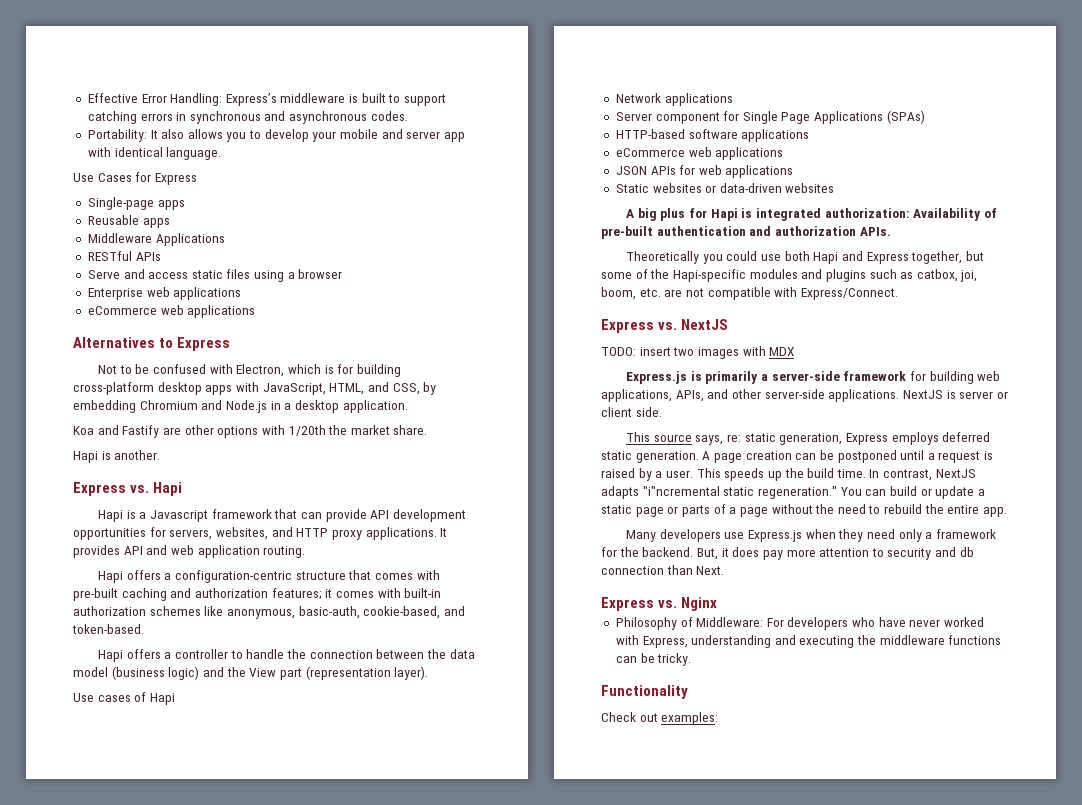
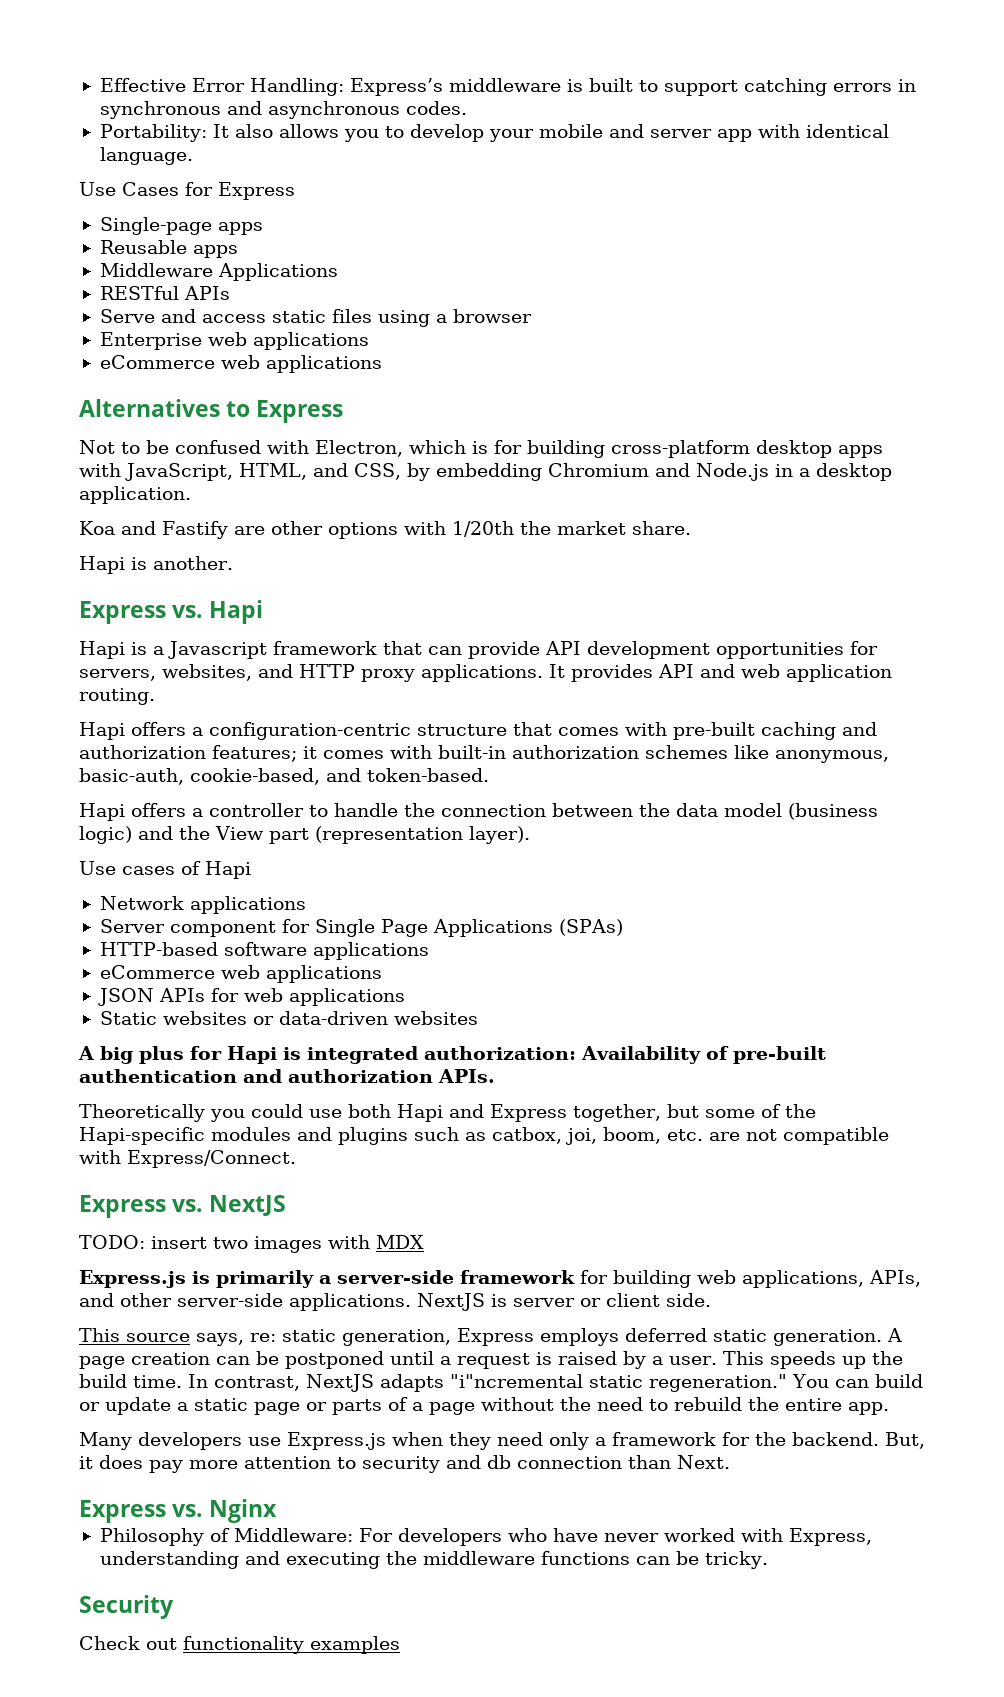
- Functionality
+ Security
- Check out examples:
+ Check out functionality examples

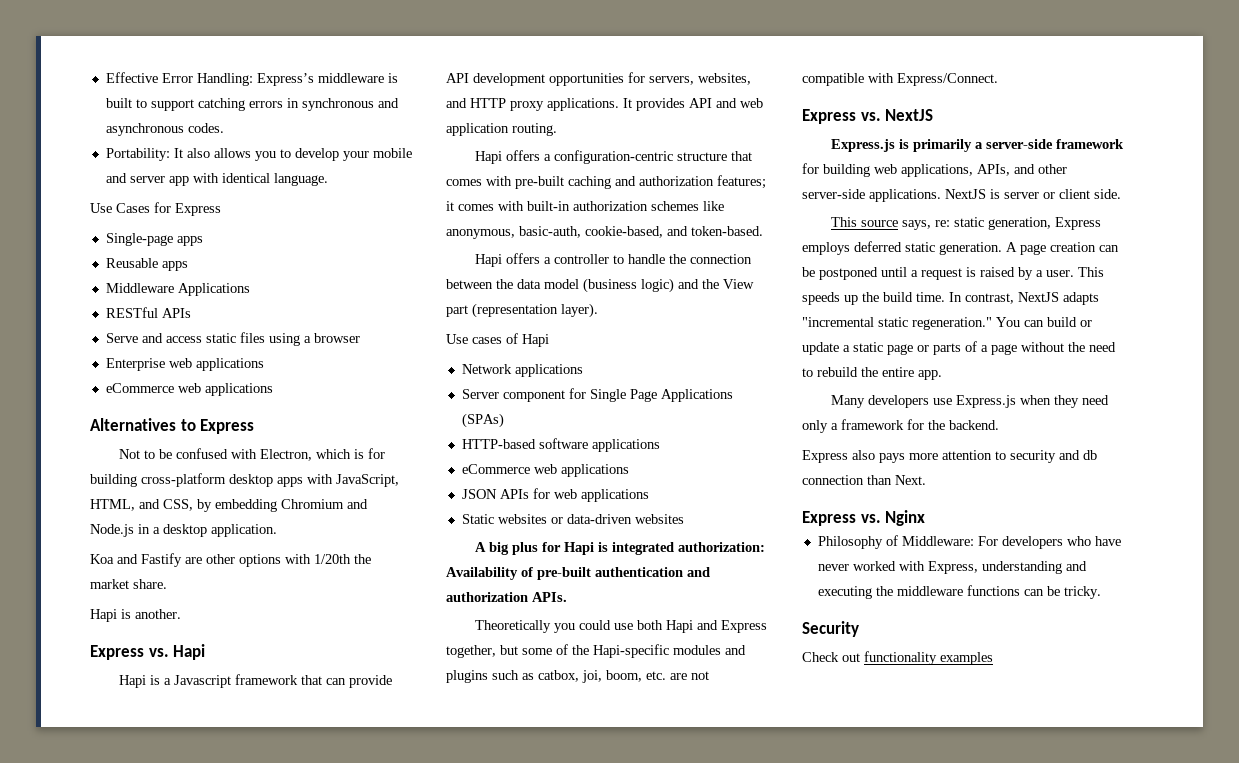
- TODO: insert two images with MDX
- In contrast, NextJS adapts "i"ncremental static regeneration."
+ In contrast, NextJS adapts "incremental static regeneration."
- Many developers use Express.js when they need only a framework for the backend. But, it does pay more attention to security and db connection than Next.
+ Many developers use Express.js when they need only a framework for the backend.
+ Express also pays more attention to security and db connection than Next.

